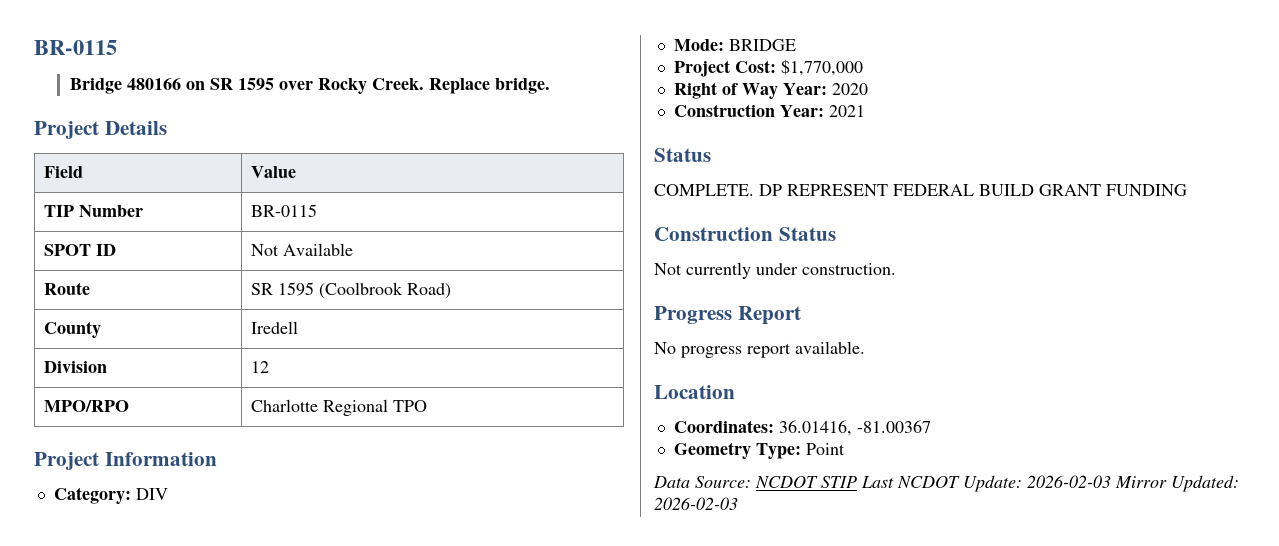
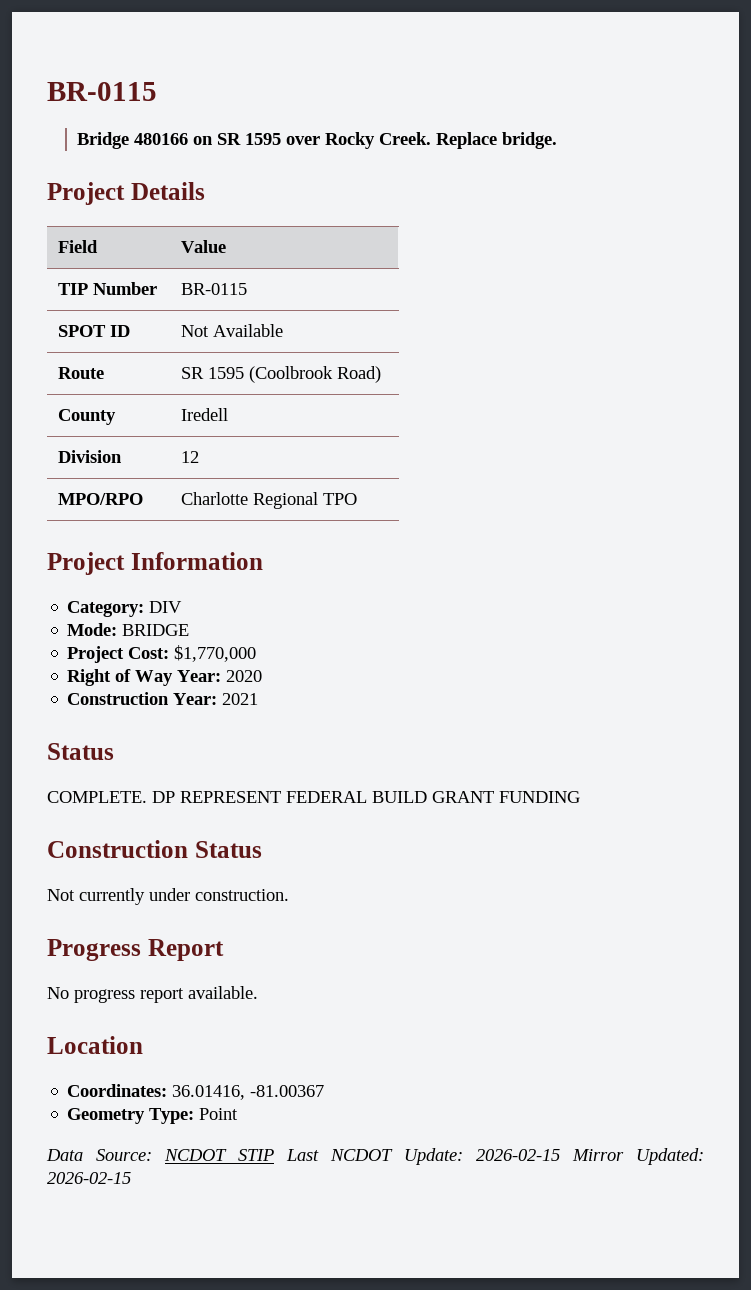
- Data Source: NCDOT STIP Last NCDOT Update: 2026-02-03 Mirror Updated: 2026-02-03
+ Data Source: NCDOT STIP Last NCDOT Update: 2026-02-15 Mirror Updated: 2026-02-15

